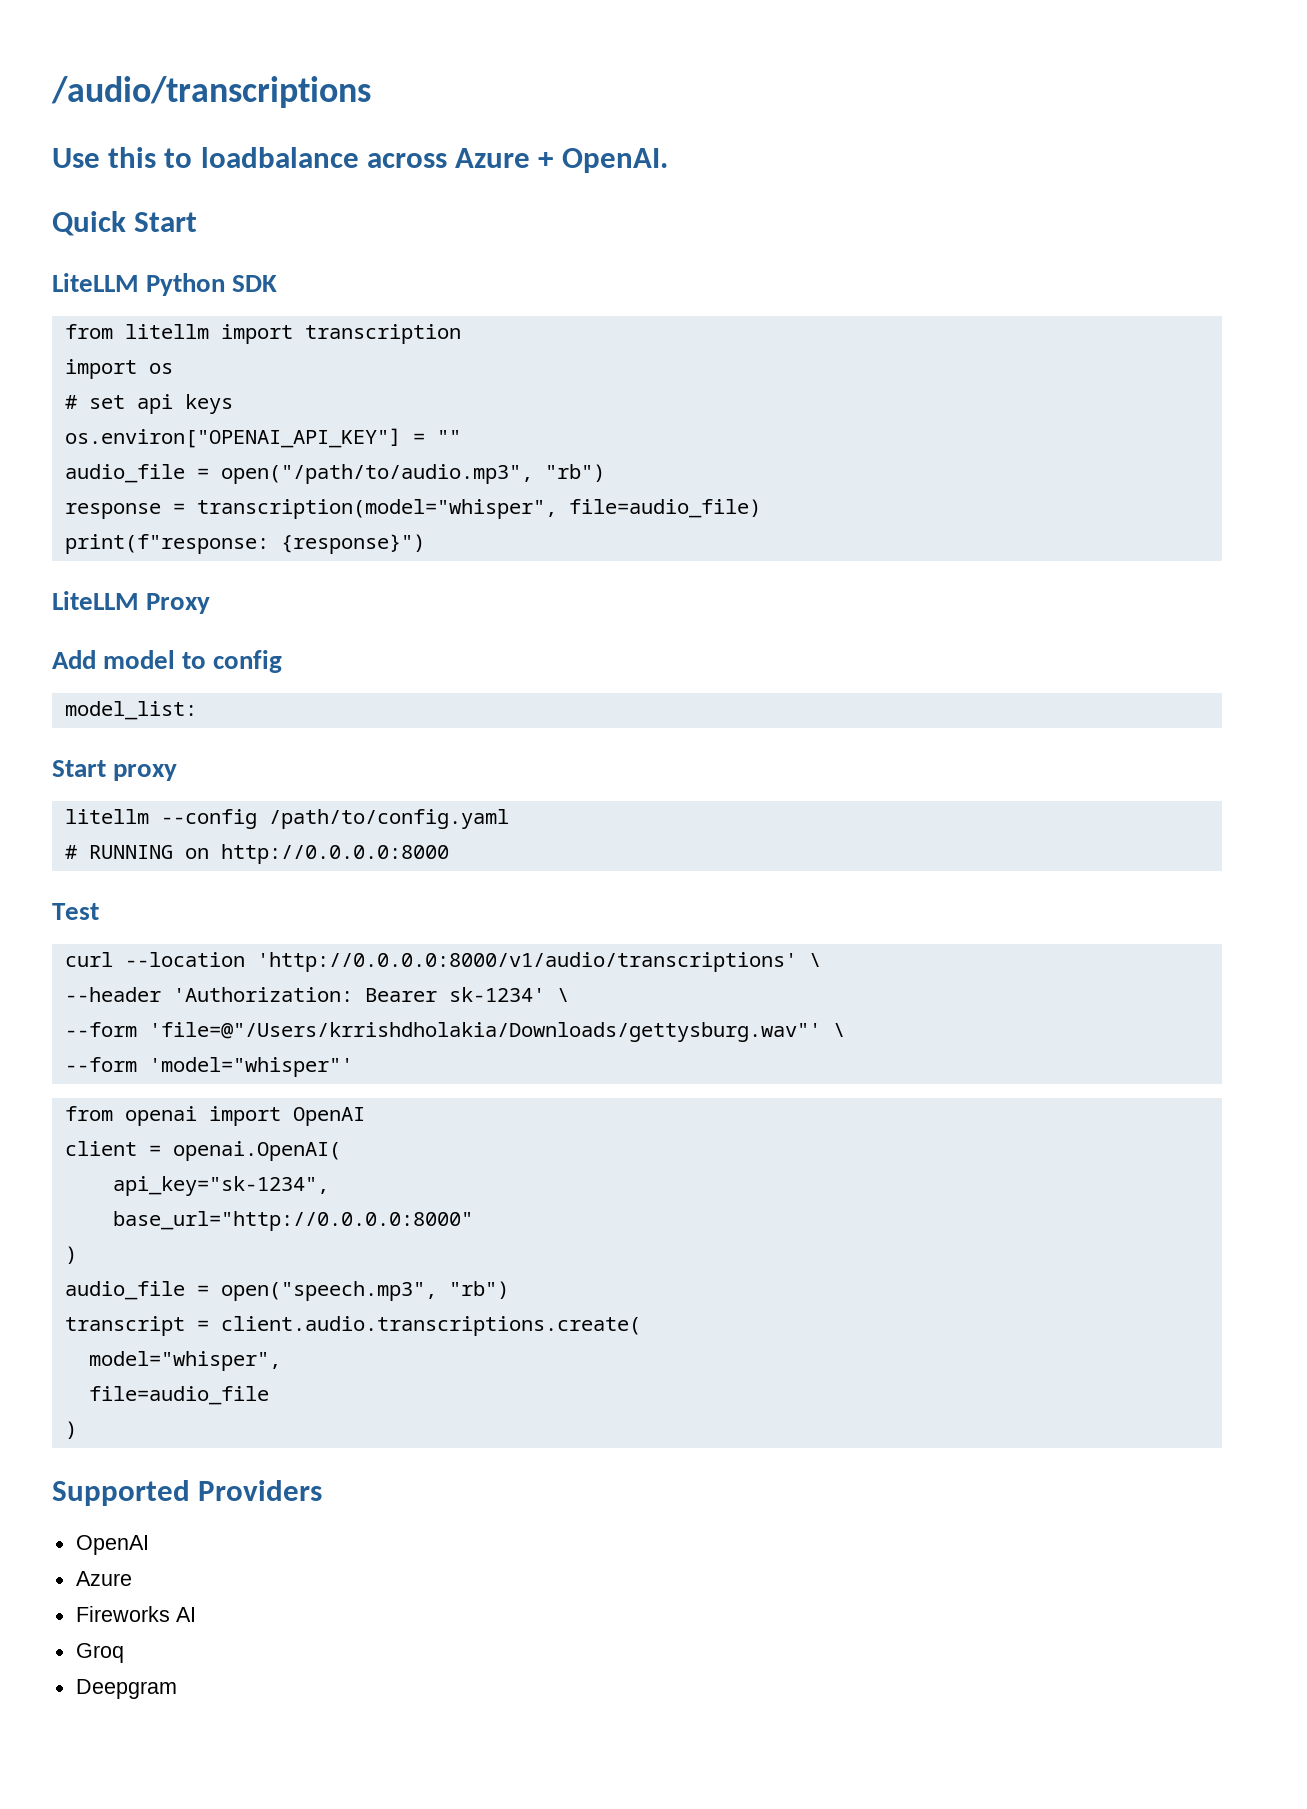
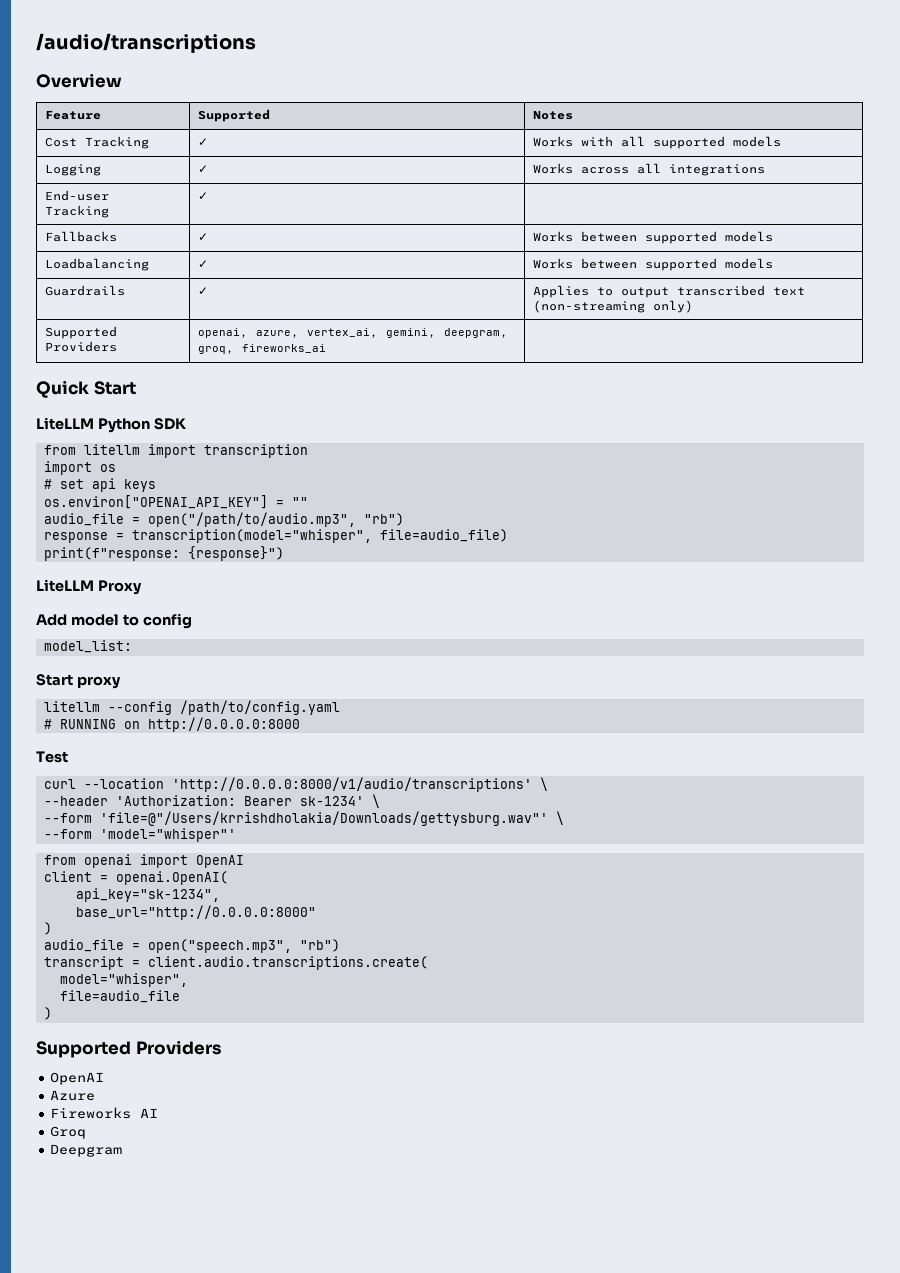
- Use this to loadbalance across Azure + OpenAI.
+ Overview
+ Feature | Supported | Notes
+ Cost Tracking | ✓ | Works with all supported models
+ Logging | ✓ | Works across all integrations
+ End-user Tracking | ✓ |
+ Fallbacks | ✓ | Works between supported models
+ Loadbalancing | ✓ | Works between supported models
+ Guardrails | ✓ | Applies to output transcribed text (non-streaming only)
+ Supported Providers | openai, azure, vertex_ai, gemini, deepgram, groq, fireworks_ai |

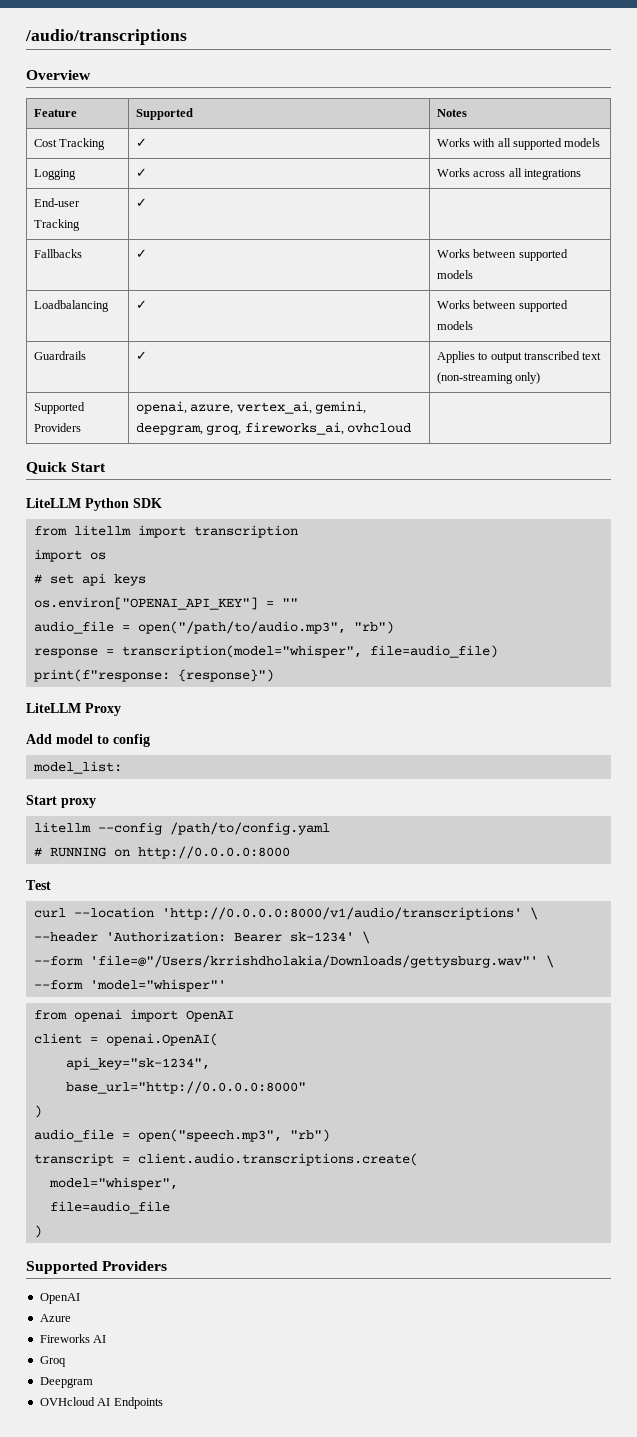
- Supported Providers | openai, azure, vertex_ai, gemini, deepgram, groq, fireworks_ai |
+ Supported Providers | openai, azure, vertex_ai, gemini, deepgram, groq, fireworks_ai, ovhcloud |
+ OVHcloud AI Endpoints

